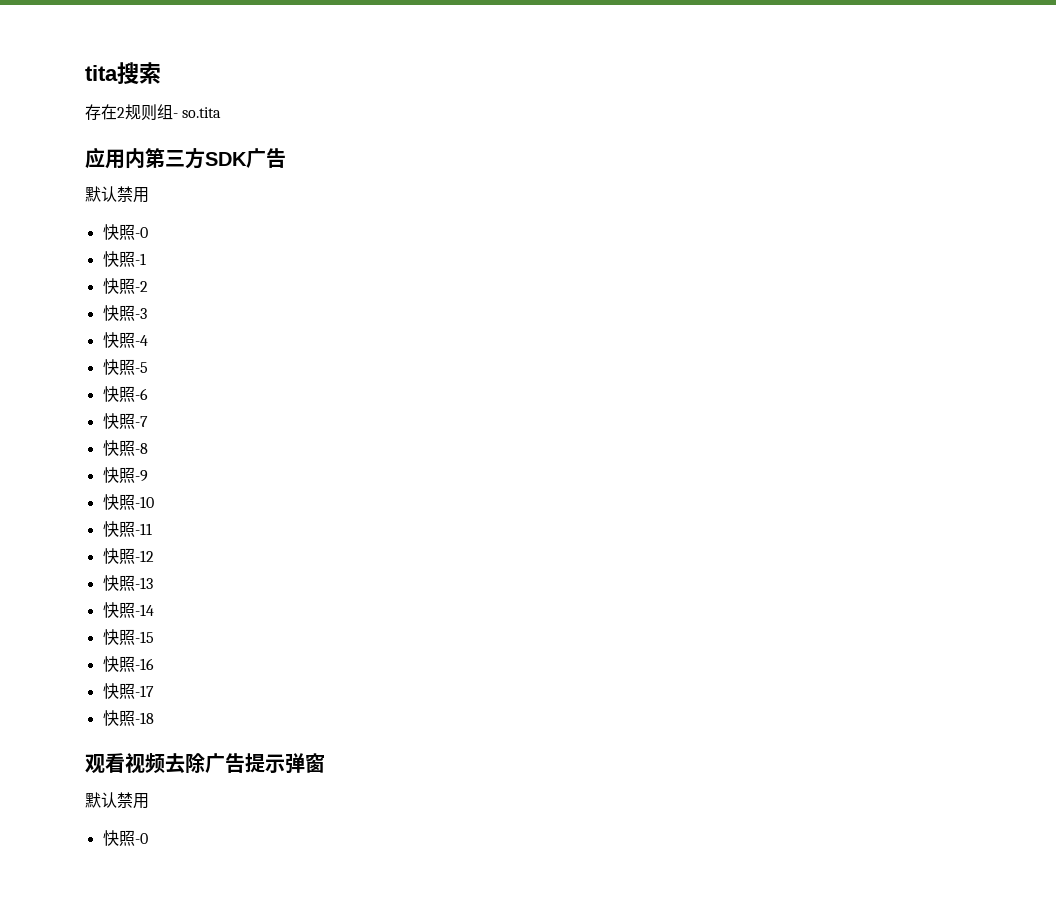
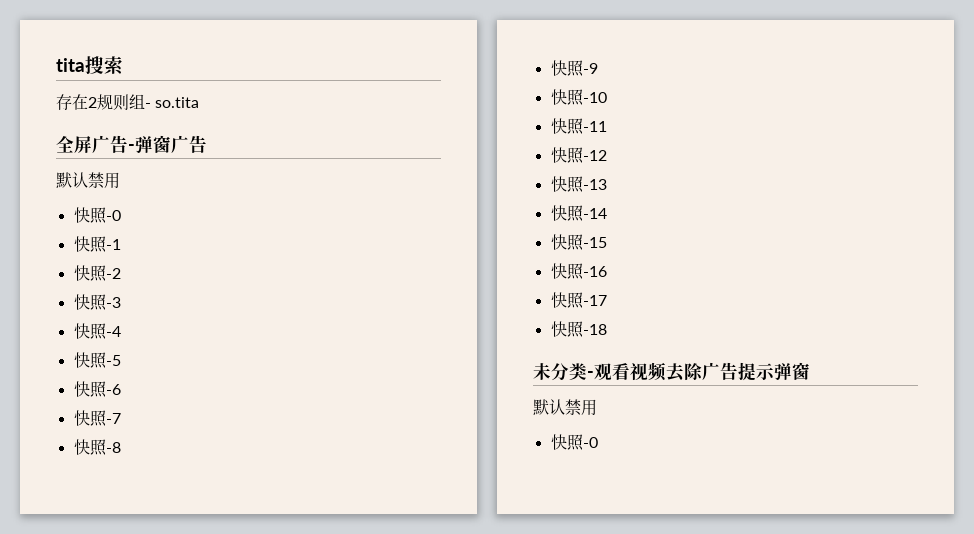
- 应用内第三方SDK广告
+ 全屏广告-弹窗广告
- 观看视频去除广告提示弹窗
+ 未分类-观看视频去除广告提示弹窗

